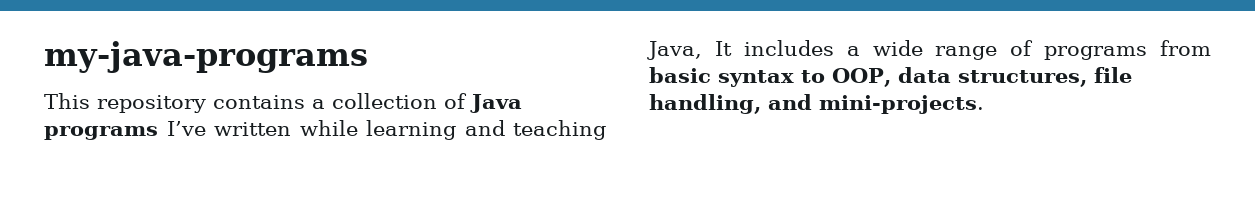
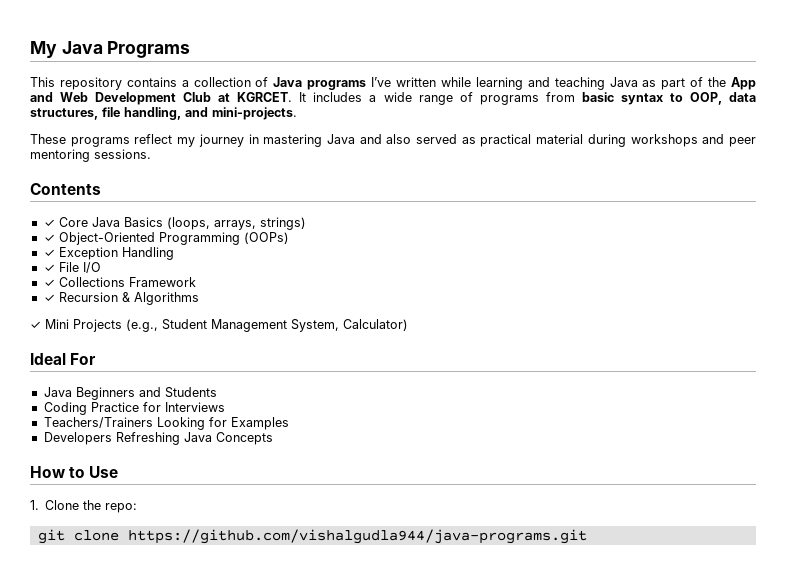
- my-java-programs
+ My Java Programs
- This repository contains a collection of Java programs I’ve written while learning and teaching Java, It includes a wide range of programs from basic syntax to OOP, data structures, file handling, and mini-projects.
+ This repository contains a collection of Java programs I’ve written while learning and teaching Java as part of the App and Web Development Club at KGRCET. It includes a wide range of programs from basic syntax to OOP, data structures, file handling, and mini-projects.
+ These programs reflect my journey in mastering Java and also served as practical material during workshops and peer mentoring sessions.
+ Contents
+ ✓ Core Java Basics (loops, arrays, strings)
+ ✓ Object-Oriented Programming (OOPs)
+ ✓ Exception Handling
+ ✓ File I/O
+ ✓ Collections Framework
+ ✓ Recursion & Algorithms
+ ✓ Mini Projects (e.g., Student Management System, Calculator)
+ Ideal For
+ Java Beginners and Students
+ Coding Practice for Interviews
+ Teachers/Trainers Looking for Examples
+ Developers Refreshing Java Concepts
+ How to Use
+ 1. Clone the repo:
+ git clone https://github.com/vishalgudla944/java-programs.git

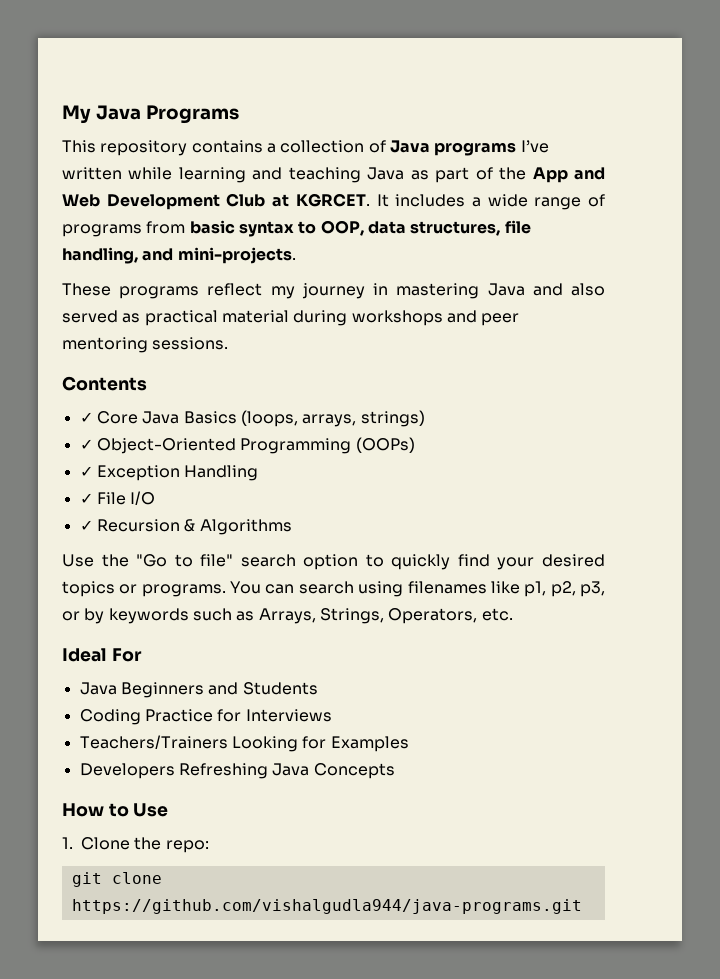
- ✓ Collections Framework
- ✓ Mini Projects (e.g., Student Management System, Calculator)
+ Use the "Go to file" search option to quickly find your desired topics or programs. You can search using filenames like p1, p2, p3, or by keywords such as Arrays, Strings, Operators, etc.

